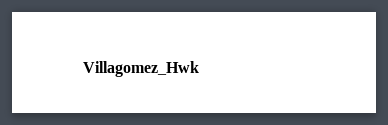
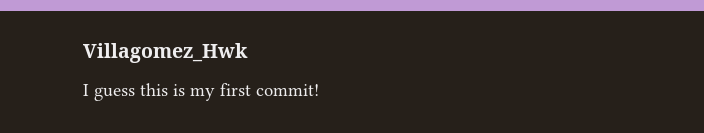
+ I guess this is my first commit!

